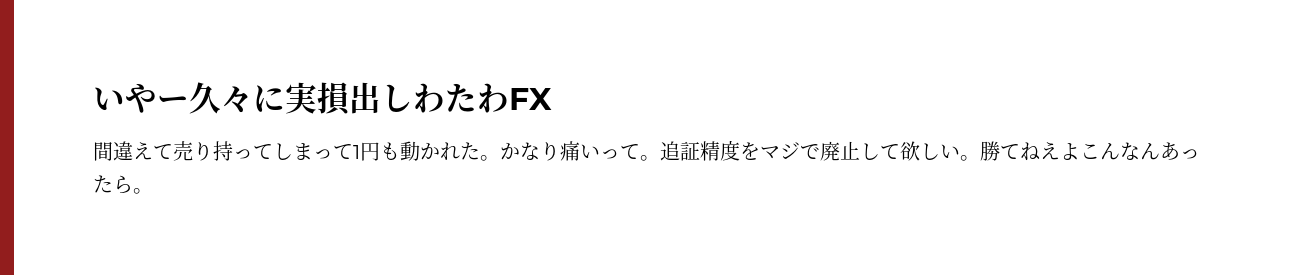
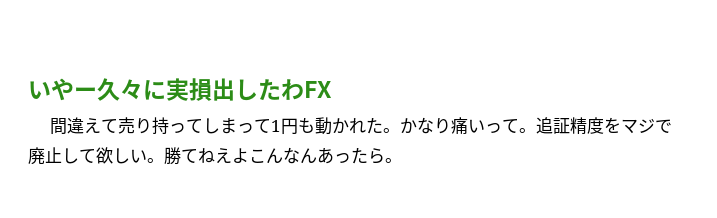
- いやー久々に実損出しわたわFX
+ いやー久々に実損出したわFX

